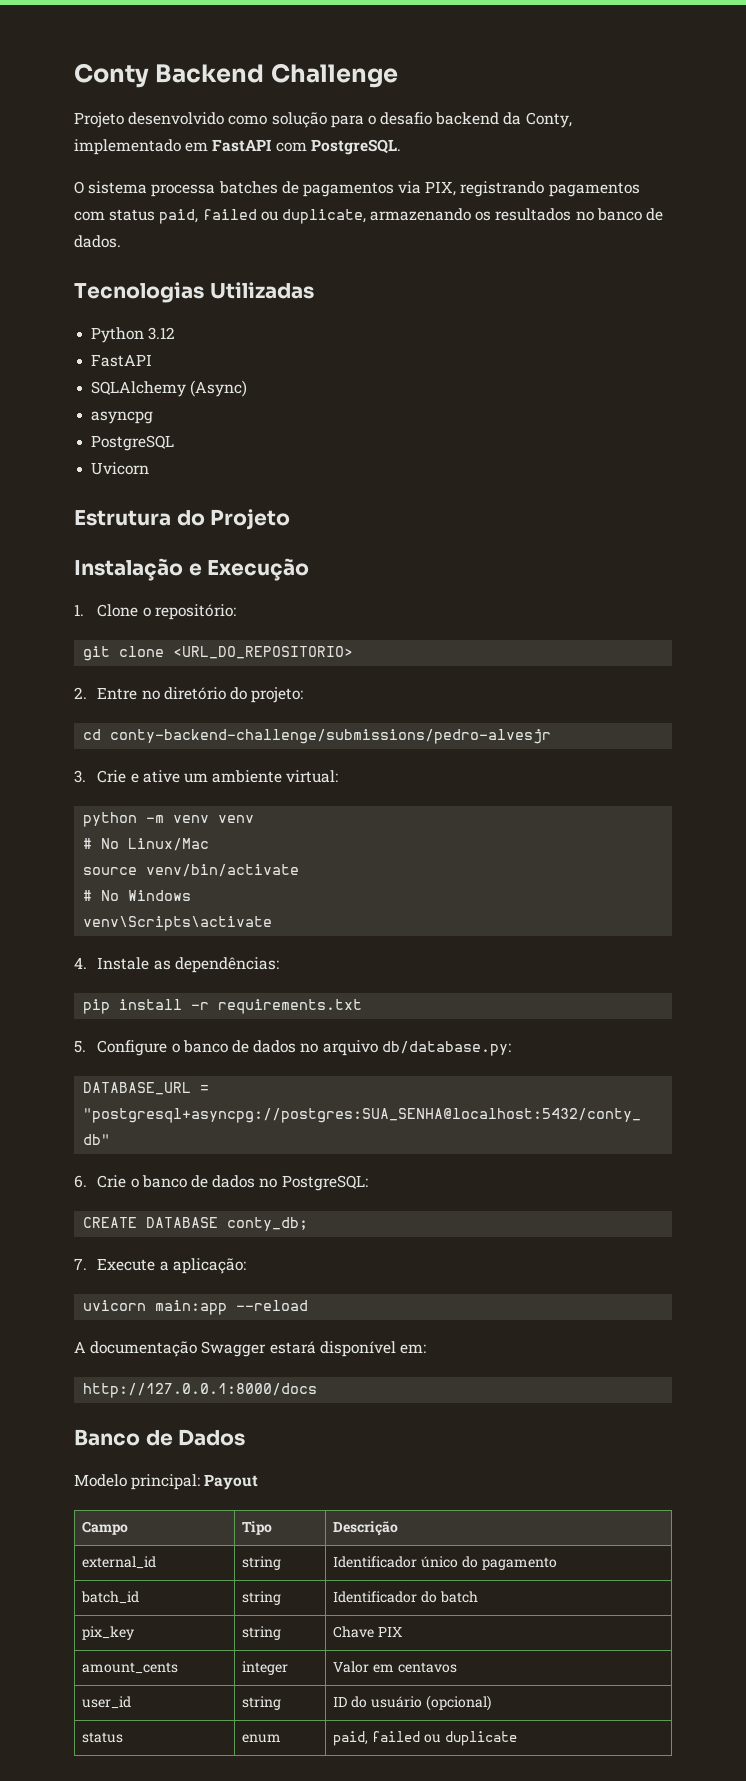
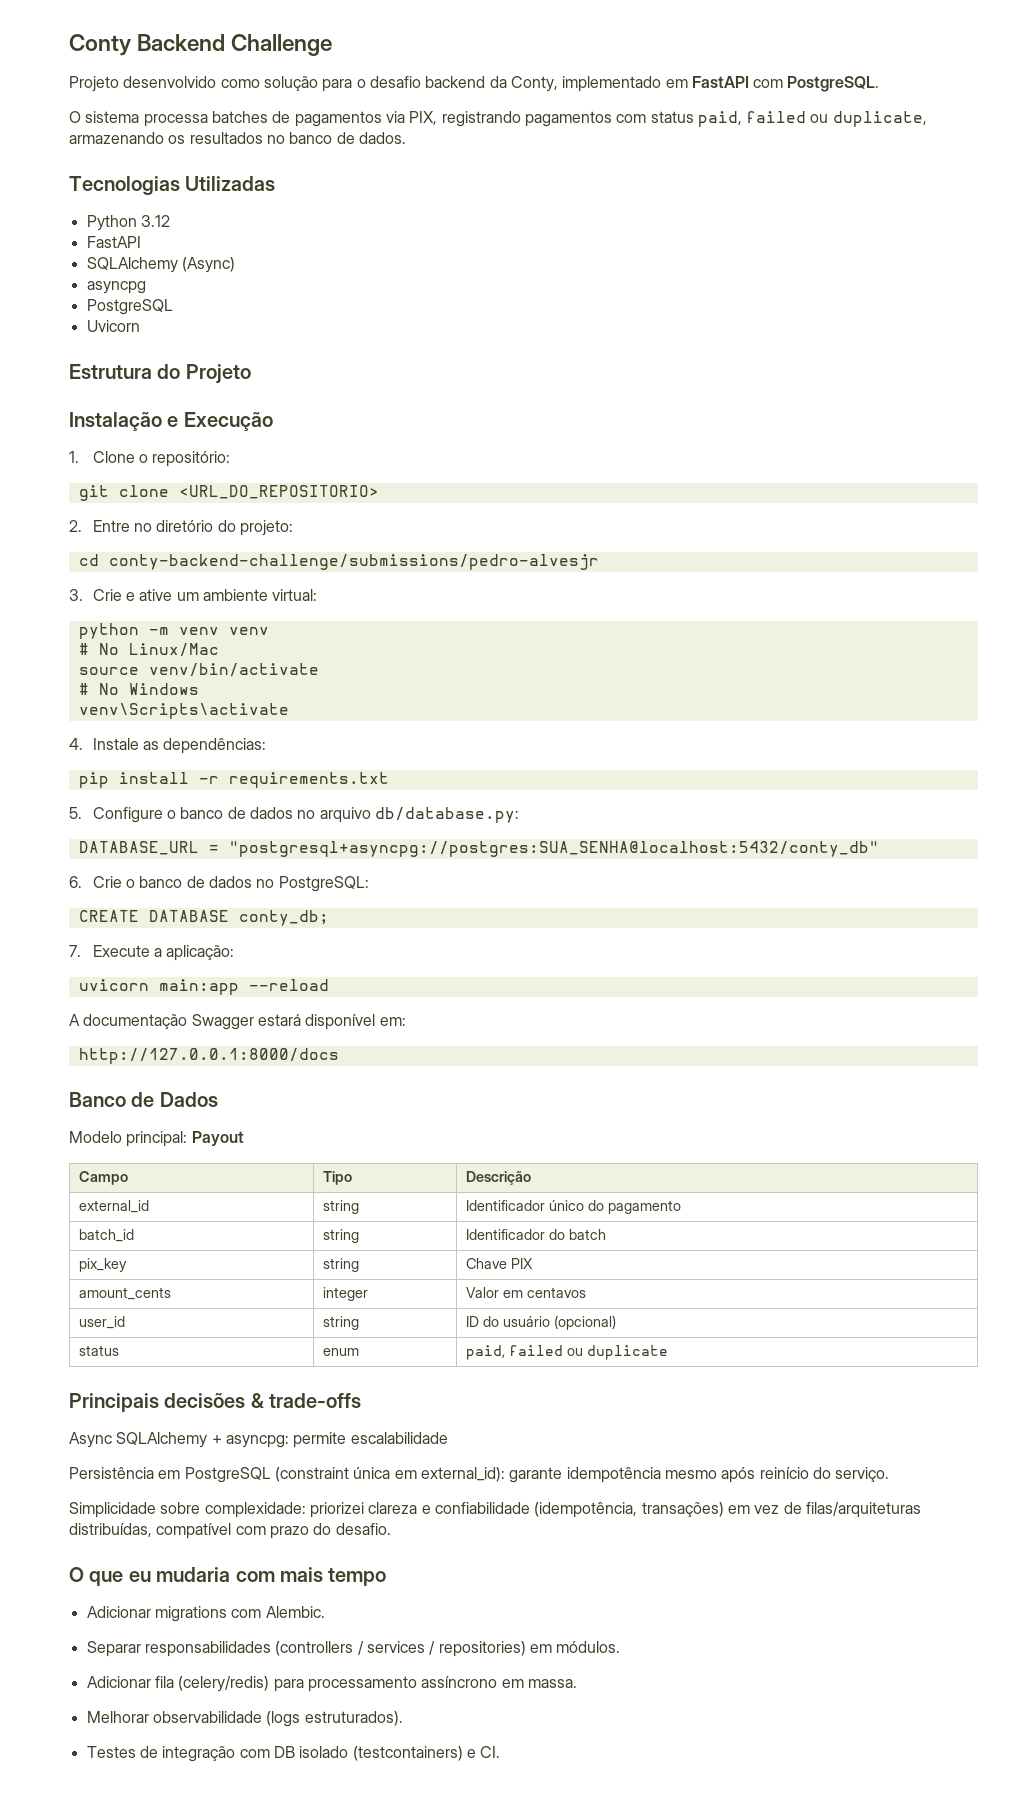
+ Principais decisões & trade-offs
+ Async SQLAlchemy + asyncpg: permite escalabilidade
+ Persistência em PostgreSQL (constraint única em external_id): garante idempotência mesmo após reinício do serviço.
+ Simplicidade sobre complexidade: priorizei clareza e confiabilidade (idempotência, transações) em vez de filas/arquiteturas distribuídas, compatível com prazo do desafio.
+ O que eu mudaria com mais tempo
+ Adicionar migrations com Alembic.
+ Separar responsabilidades (controllers / services / repositories) em módulos.
+ Adicionar fila (celery/redis) para processamento assíncrono em massa.
+ Melhorar observabilidade (logs estruturados).
+ Testes de integração com DB isolado (testcontainers) e CI.

